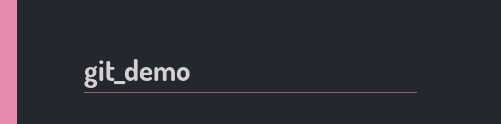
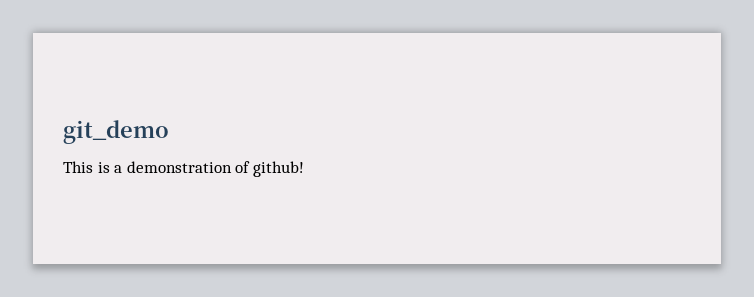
+ This is a demonstration of github!

